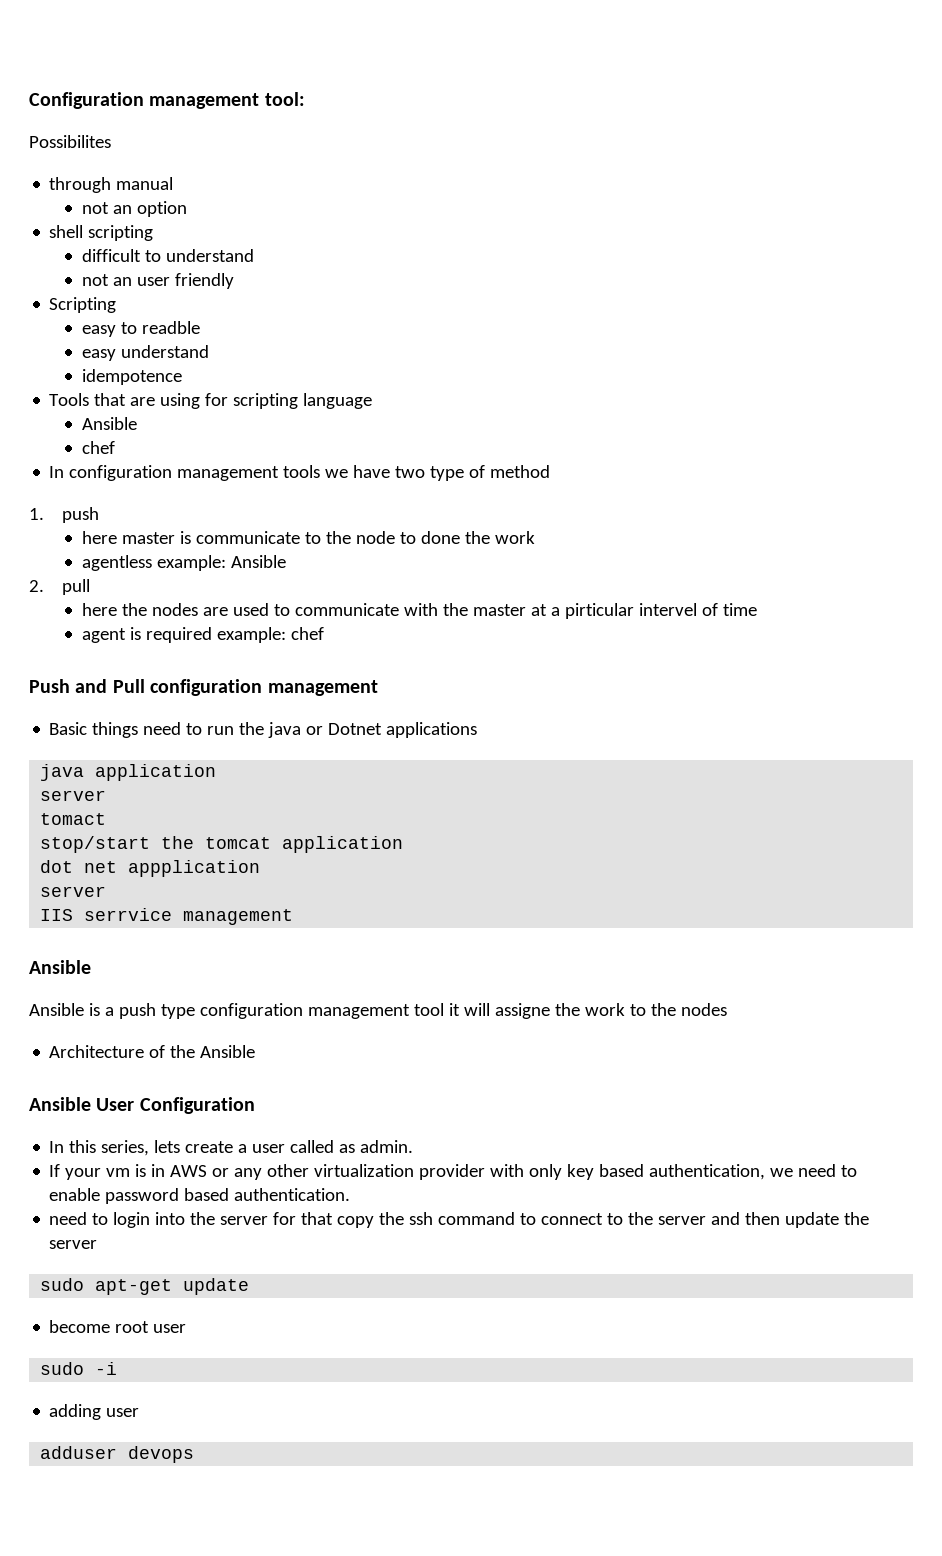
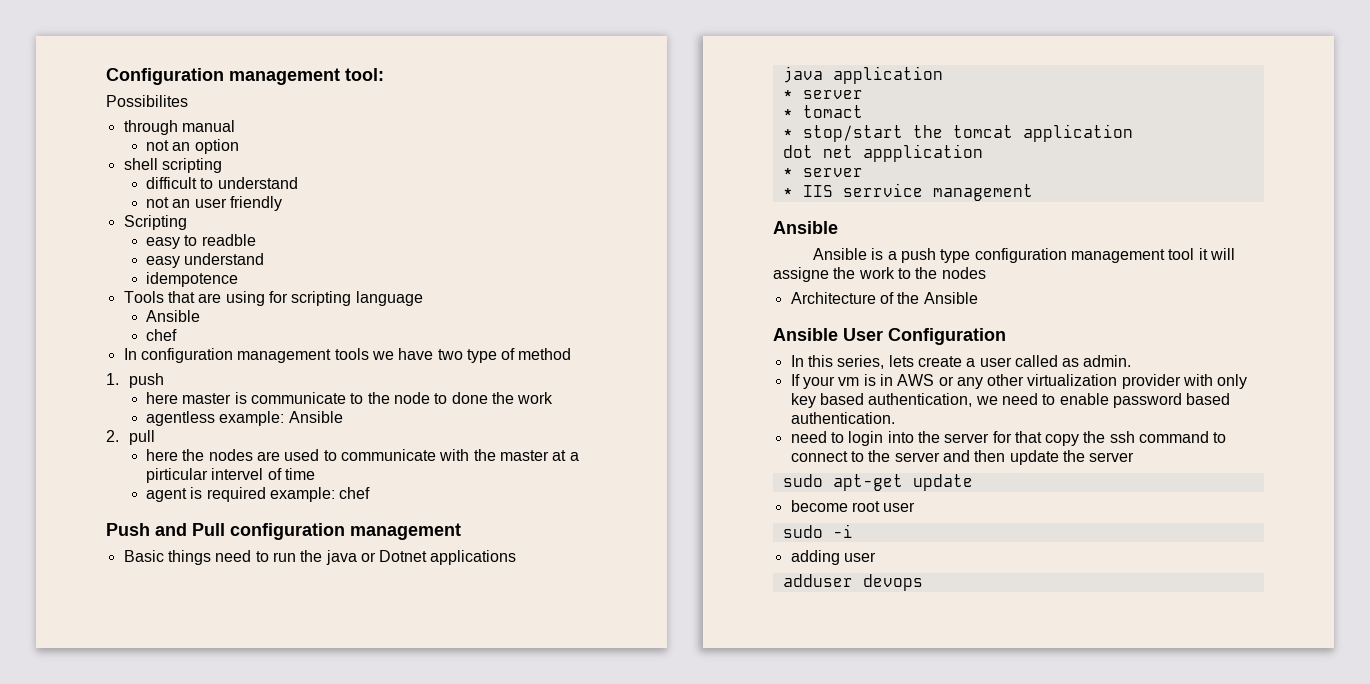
  java application
- server
- tomact
+ * server
+ * tomact
- stop/start the tomcat application
+ * stop/start the tomcat application
  dot net appplication
- server
- IIS serrvice management
+ * server
+ * IIS serrvice management

